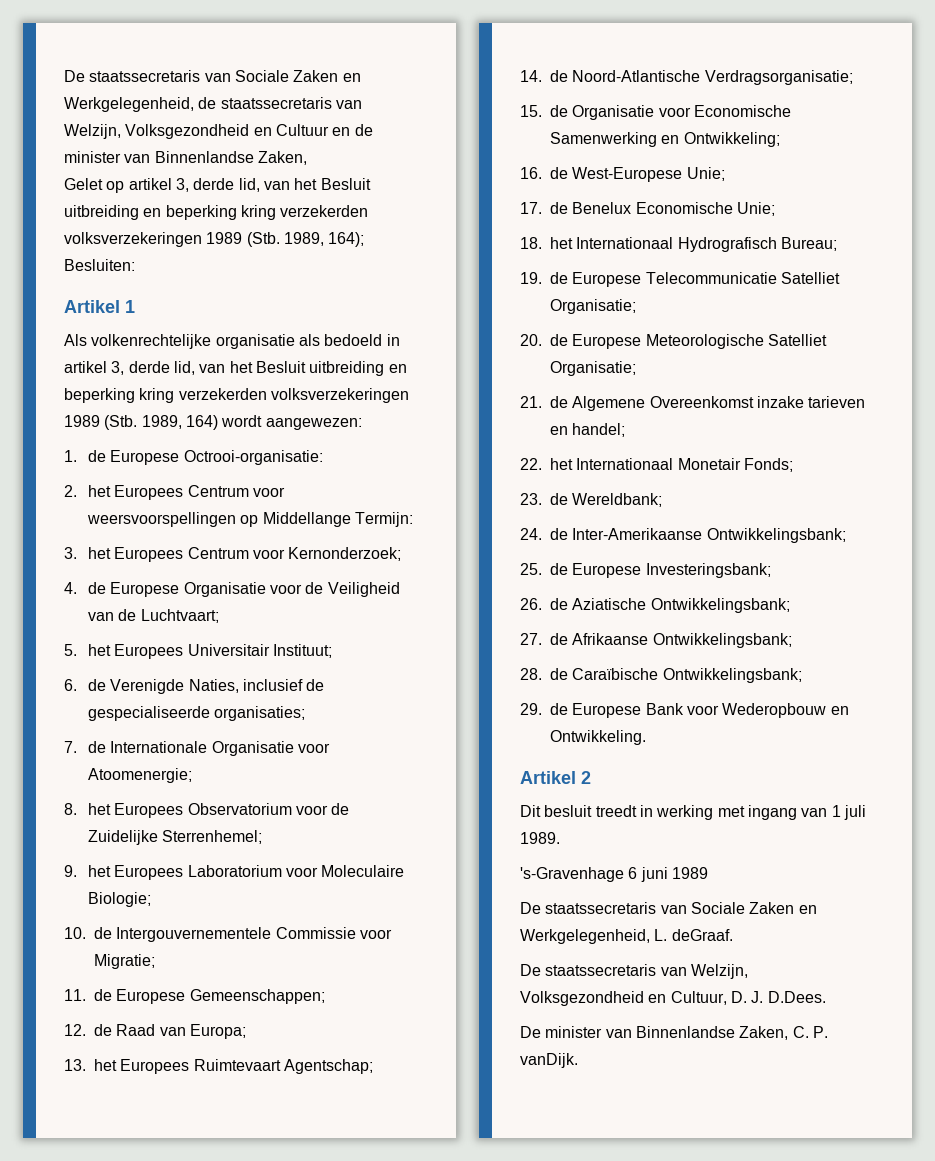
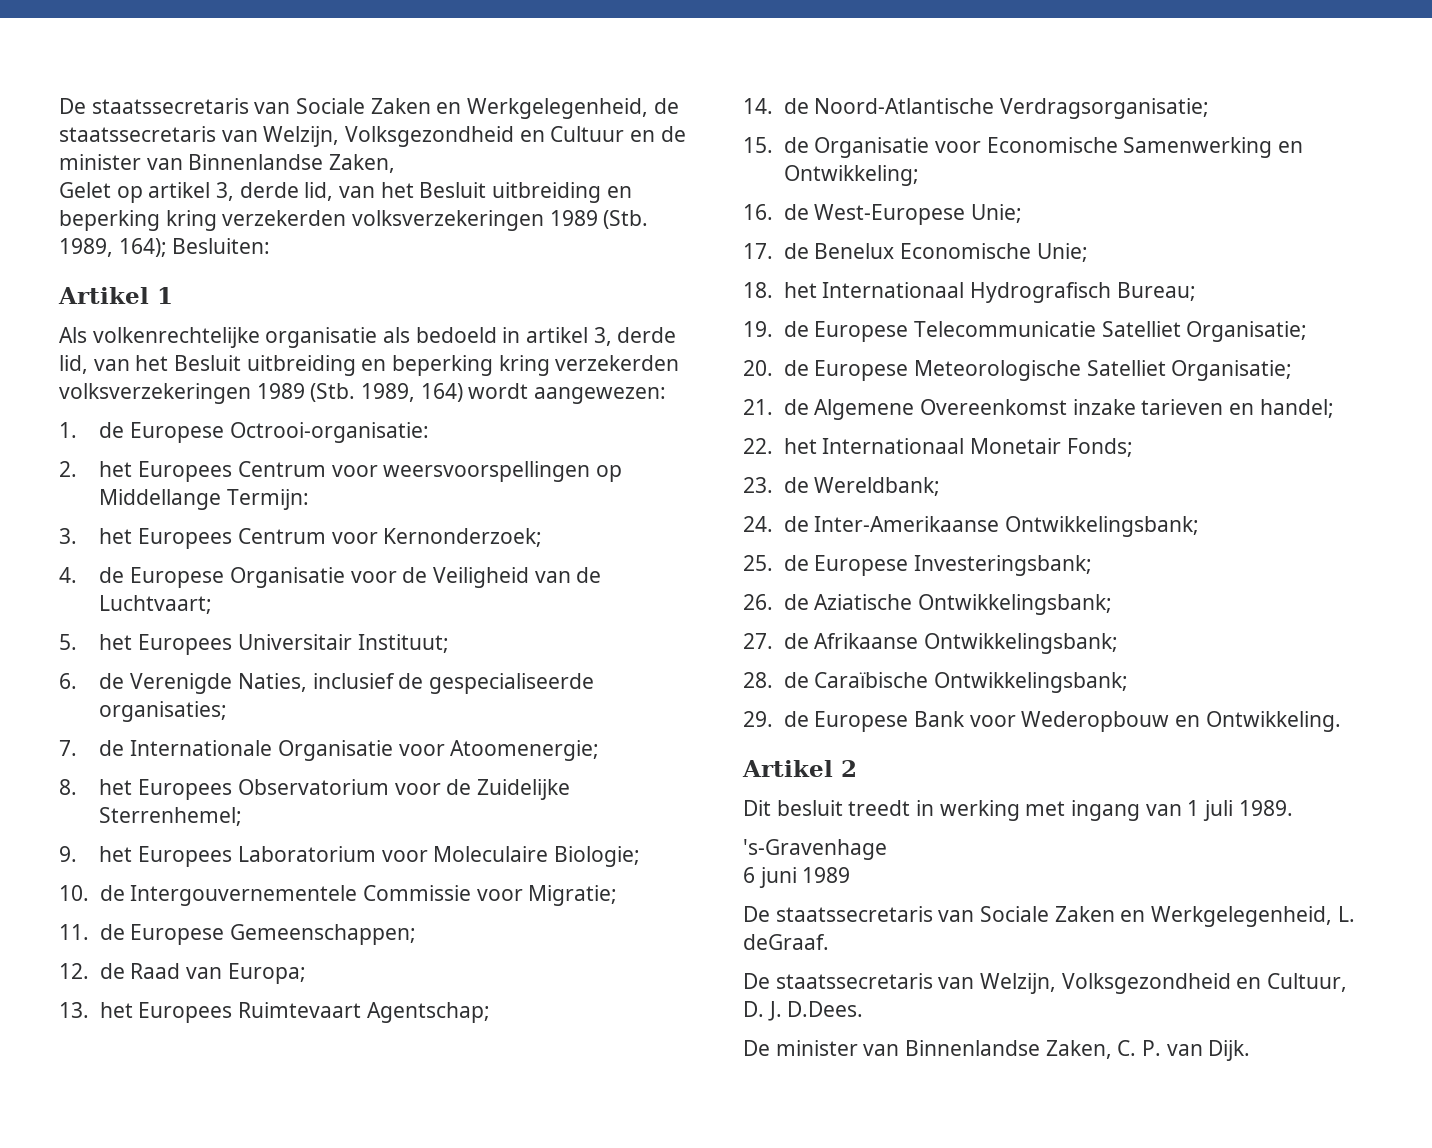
- 's-Gravenhage 6 juni 1989
+ 's-Gravenhage
+ 6 juni 1989
- De minister van Binnenlandse Zaken, C. P. vanDijk.
+ De minister van Binnenlandse Zaken, C. P. van Dijk.

